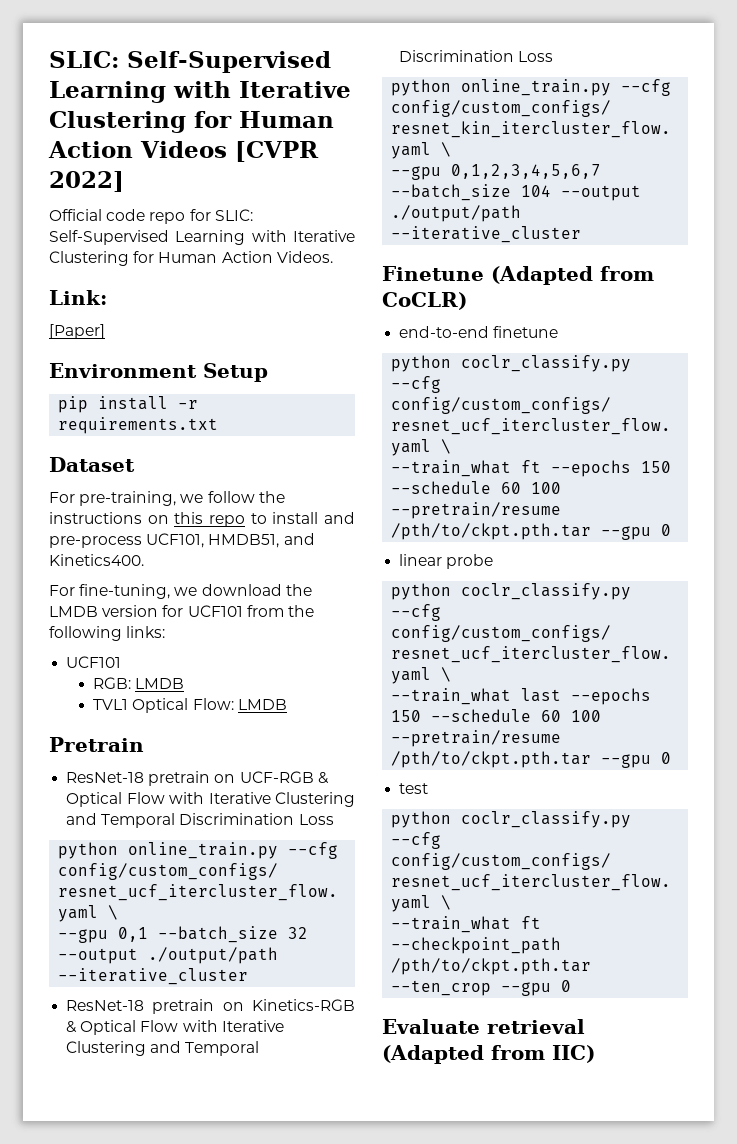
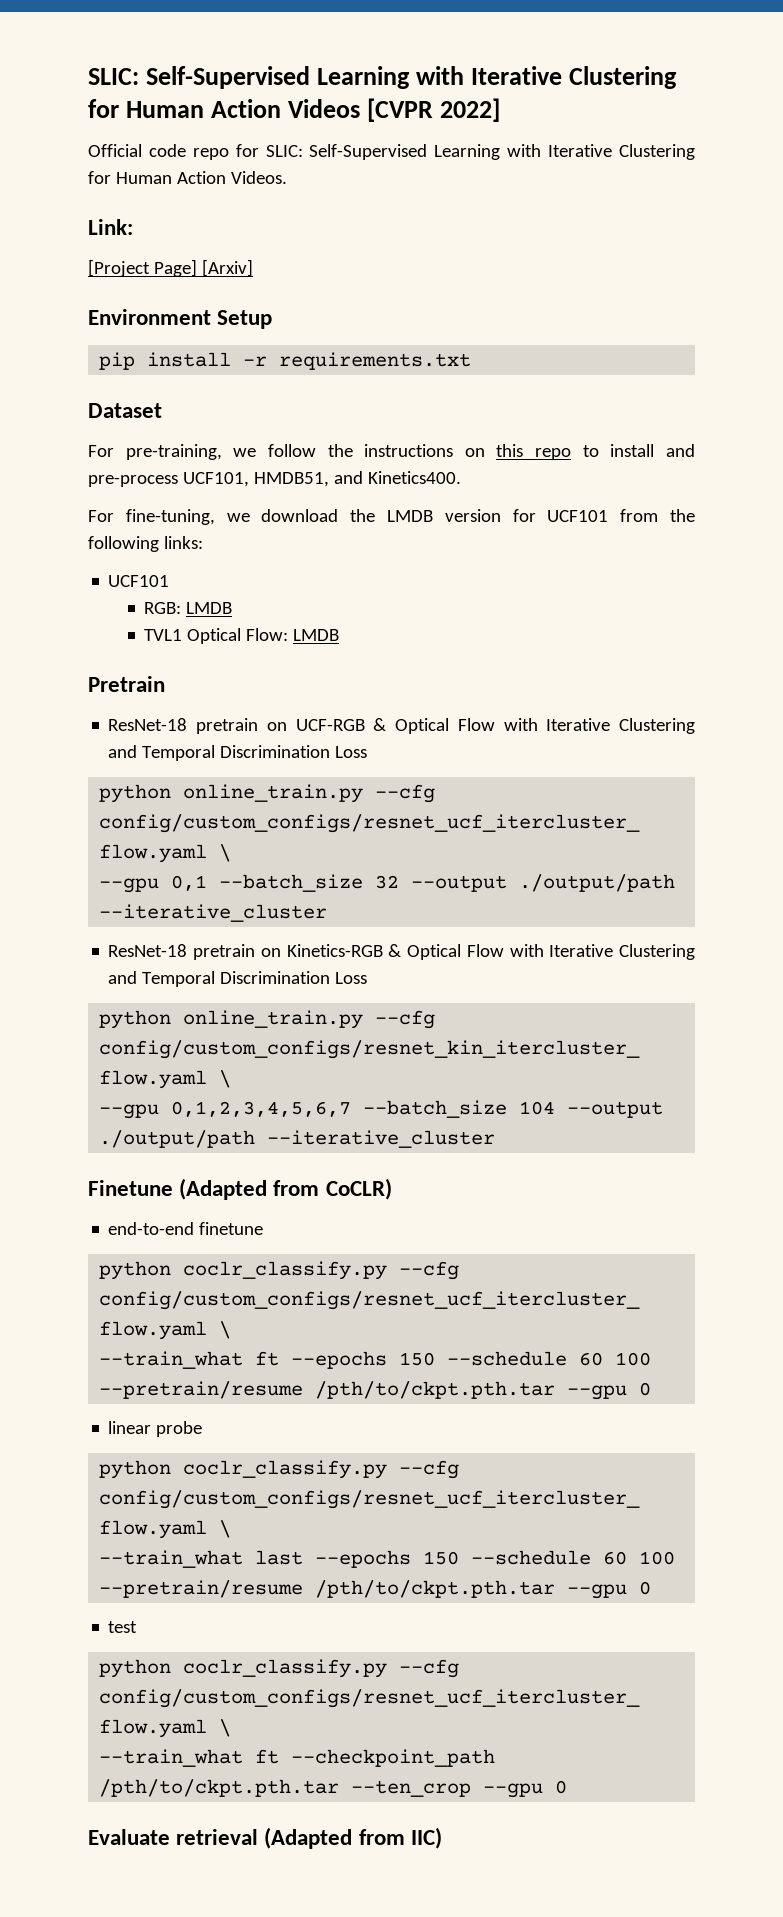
- [Paper]
+ [Project Page] [Arxiv]

